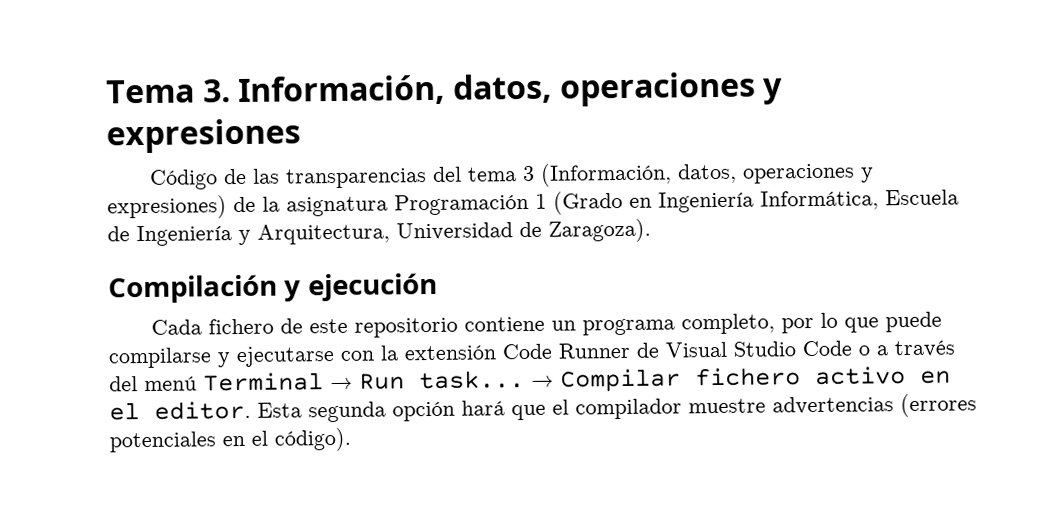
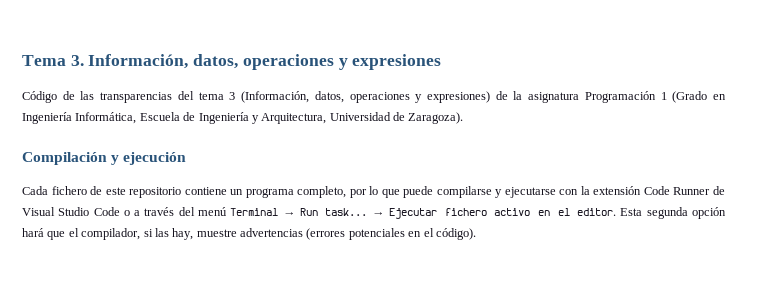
- → Compilar fichero activo en el editor.
+ → Ejecutar fichero activo en el editor.
- Esta segunda opción hará que el compilador muestre advertencias (errores potenciales en el código).
+ Esta segunda opción hará que el compilador, si las hay, muestre advertencias (errores potenciales en el código).

